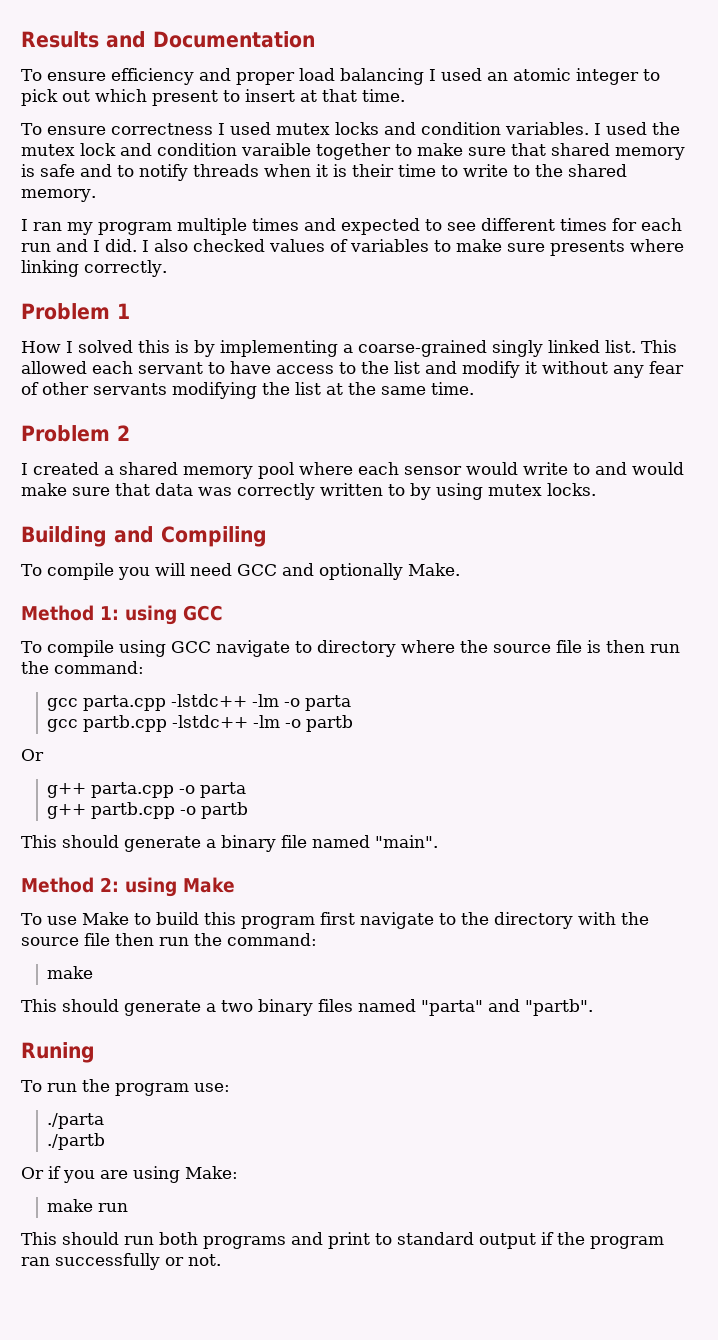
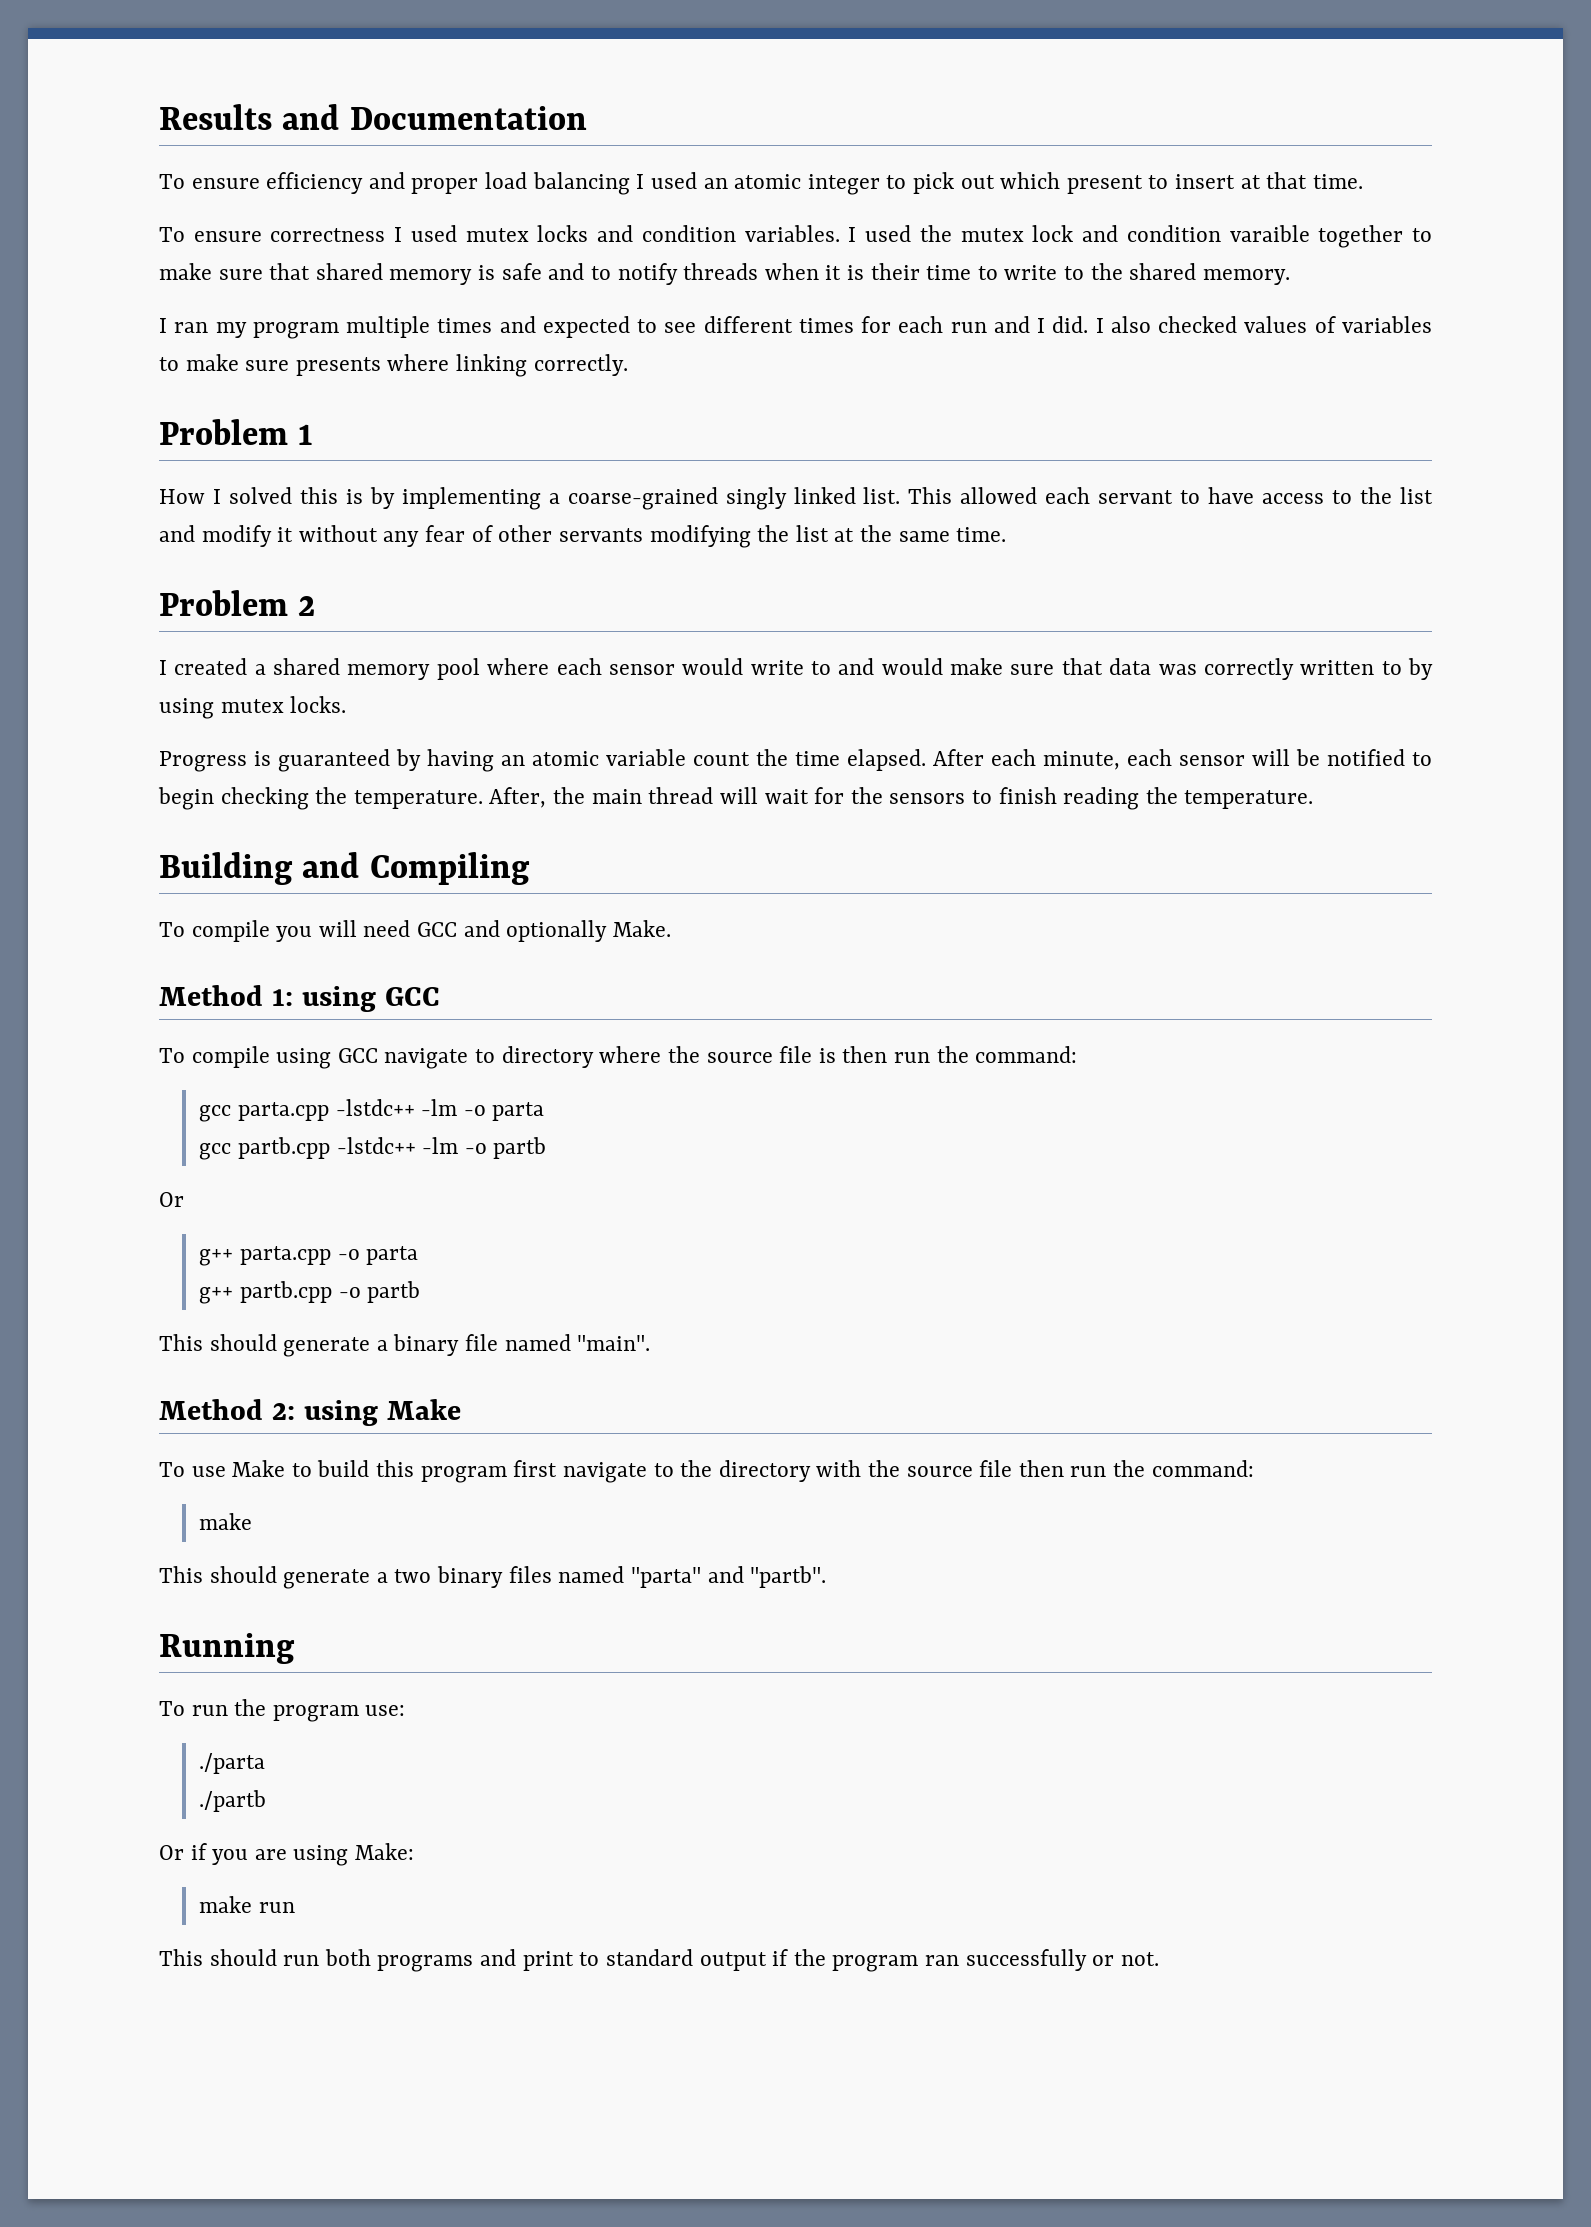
+ Progress is guaranteed by having an atomic variable count the time elapsed. After each minute, each sensor will be notified to begin checking the temperature. After, the main thread will wait for the sensors to finish reading the temperature.
- Runing
+ Running

